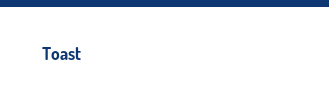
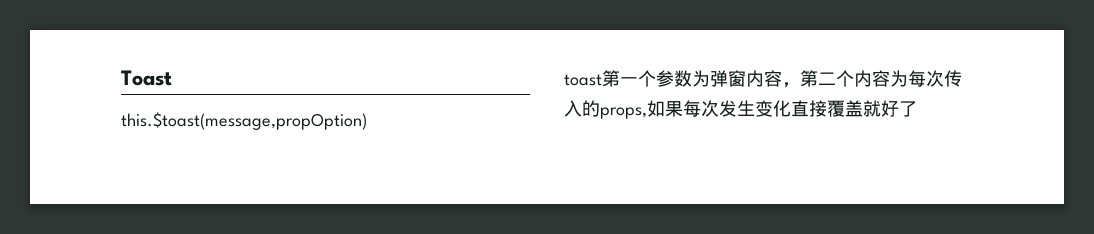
+ this.$toast(message,propOption)
+ toast第一个参数为弹窗内容，第二个内容为每次传入的props,如果每次发生变化直接覆盖就好了

